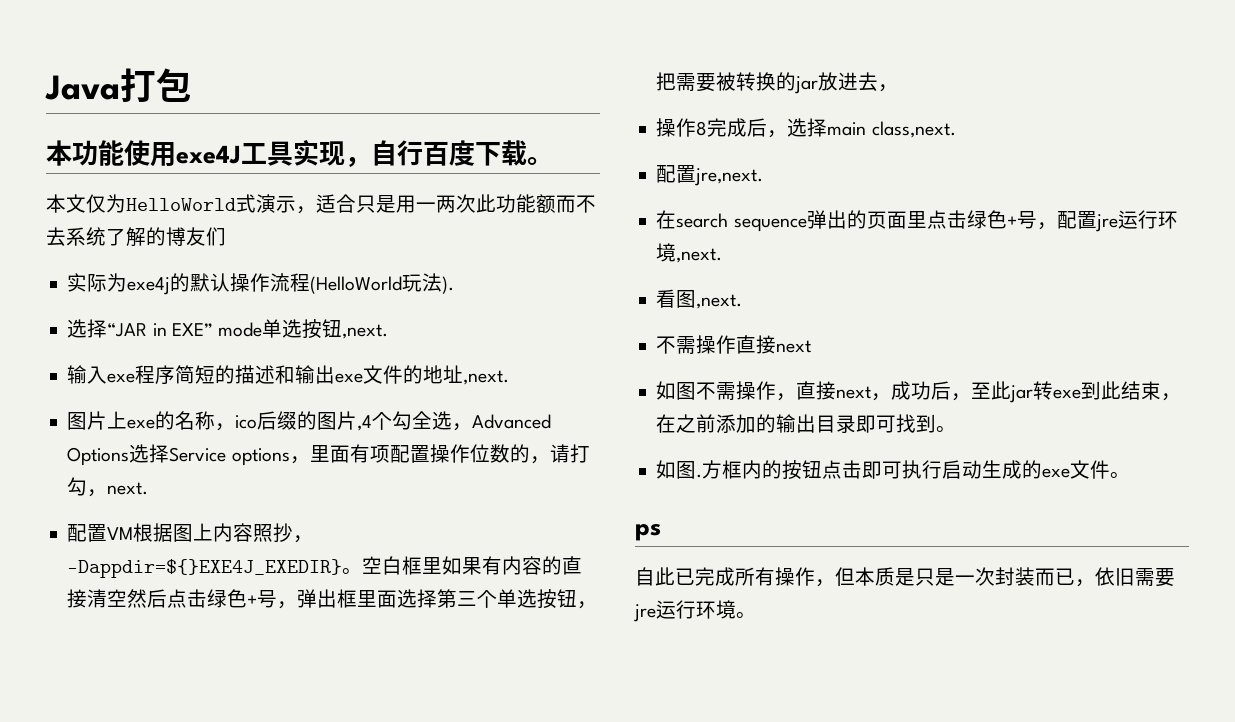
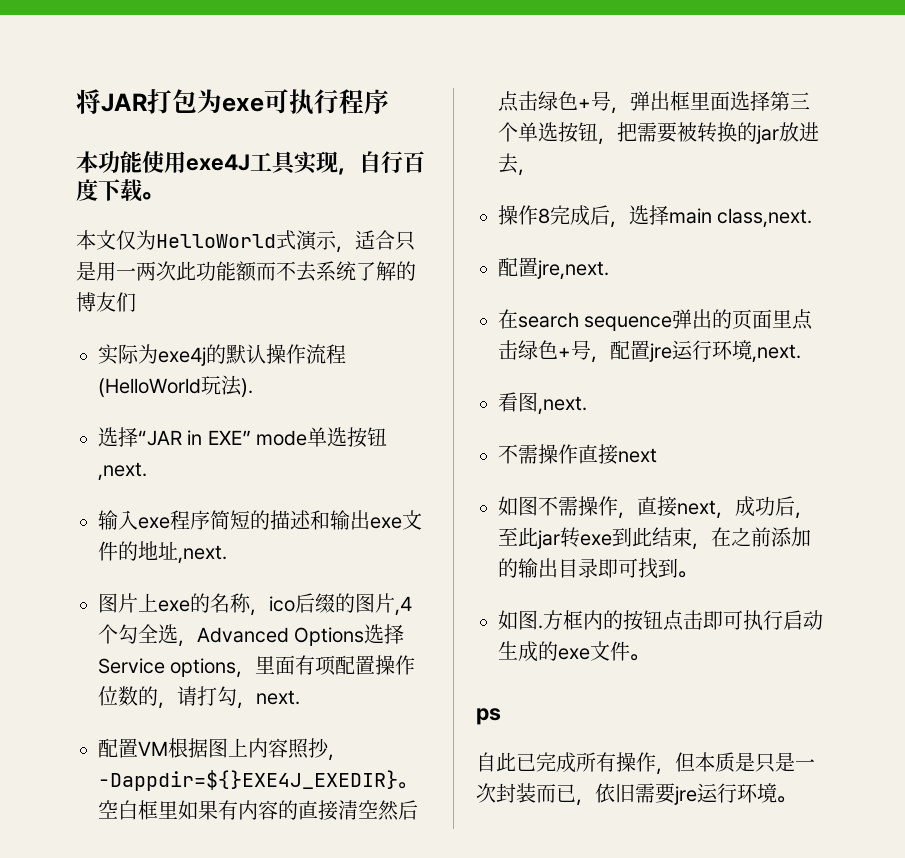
- Java打包
+ 将JAR打包为exe可执行程序

